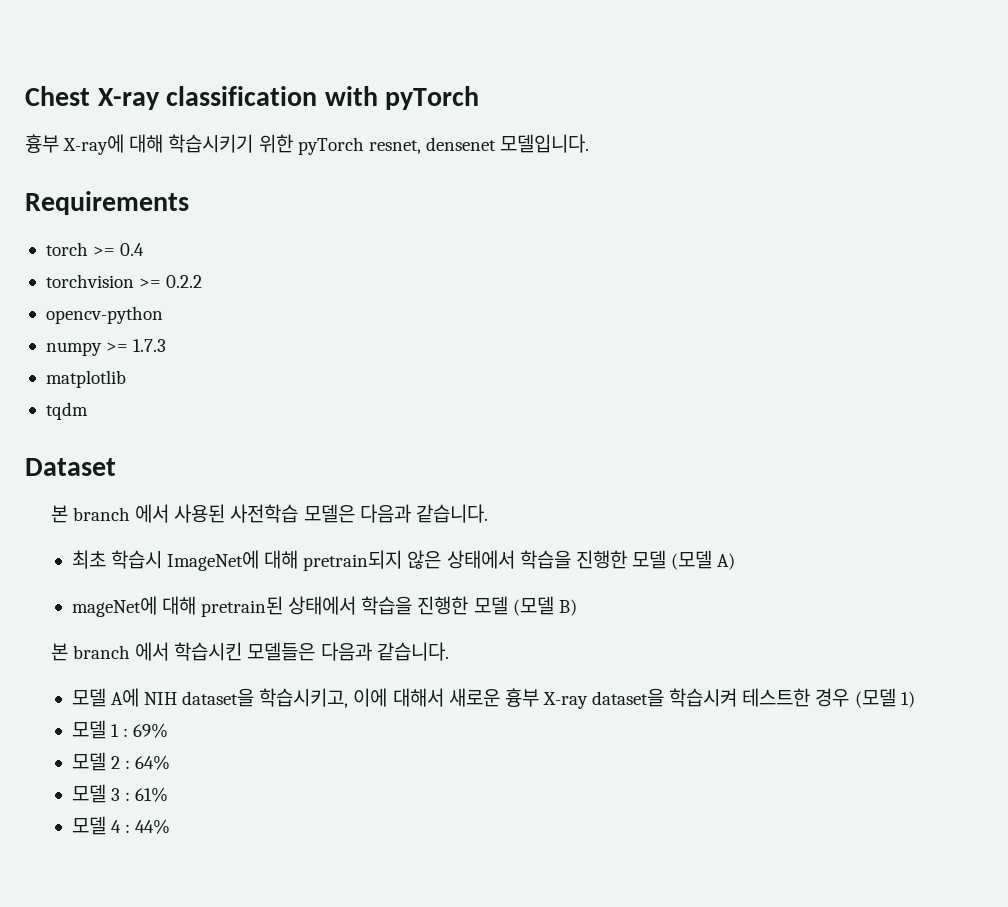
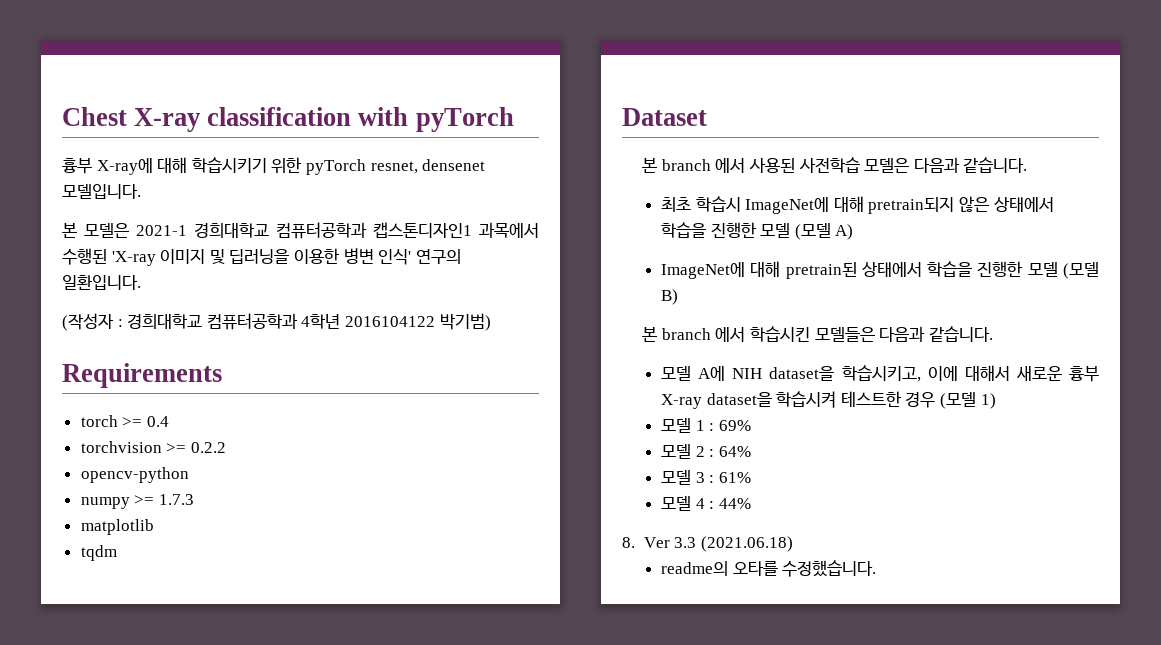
+ 본 모델은 2021-1 경희대학교 컴퓨터공학과 캡스톤디자인1 과목에서 수행된 'X-ray 이미지 및 딥러닝을 이용한 병변 인식' 연구의 일환입니다.
+ (작성자 : 경희대학교 컴퓨터공학과 4학년 2016104122 박기범)
- mageNet에 대해 pretrain된 상태에서 학습을 진행한 모델 (모델 B)
+ ImageNet에 대해 pretrain된 상태에서 학습을 진행한 모델 (모델 B)
+ 8. Ver 3.3 (2021.06.18)
+ readme의 오타를 수정했습니다.

